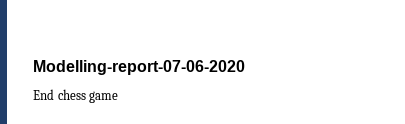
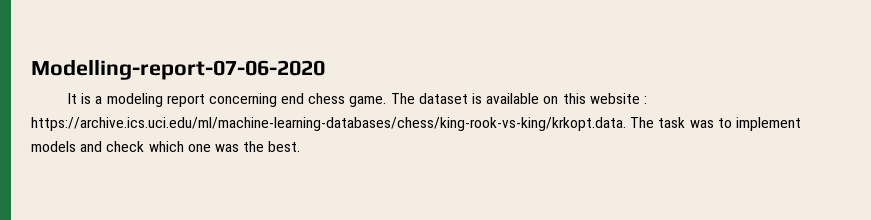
- End chess game
+ It is a modeling report concerning end chess game. The dataset is available on this website : https://archive.ics.uci.edu/ml/machine-learning-databases/chess/king-rook-vs-king/krkopt.data. The task was to implement models and check which one was the best.

